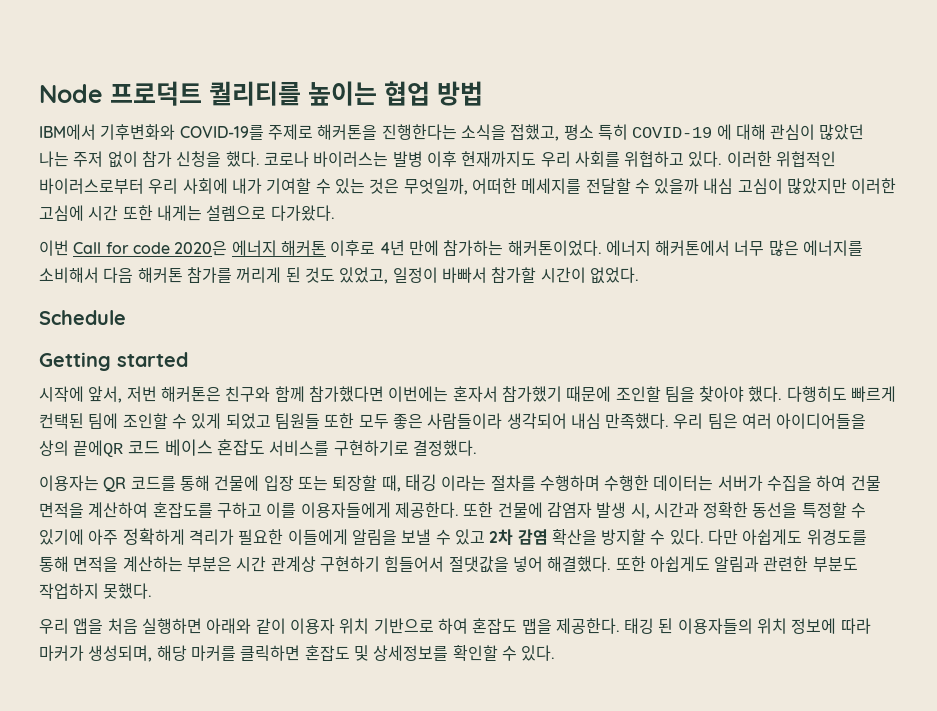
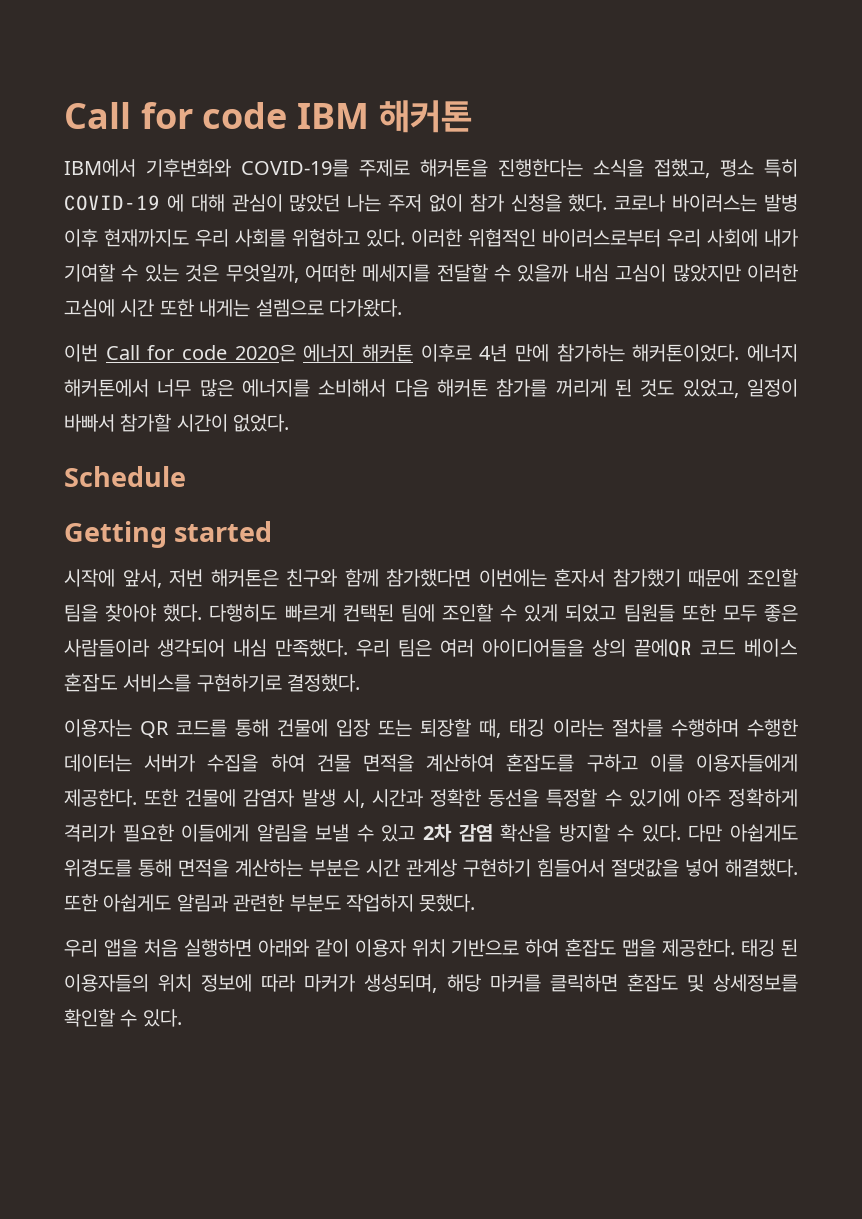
- Node 프로덕트 퀄리티를 높이는 협업 방법
+ Call for code IBM 해커톤

